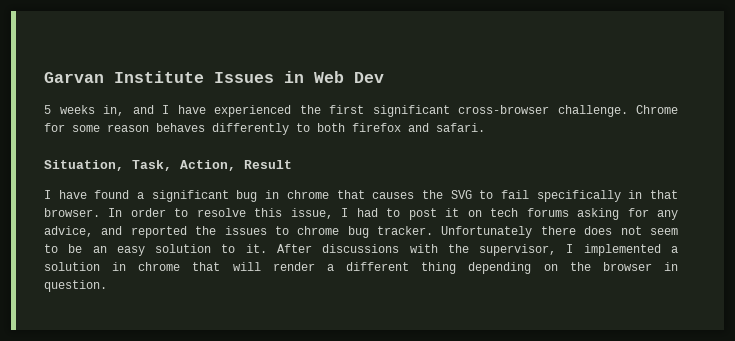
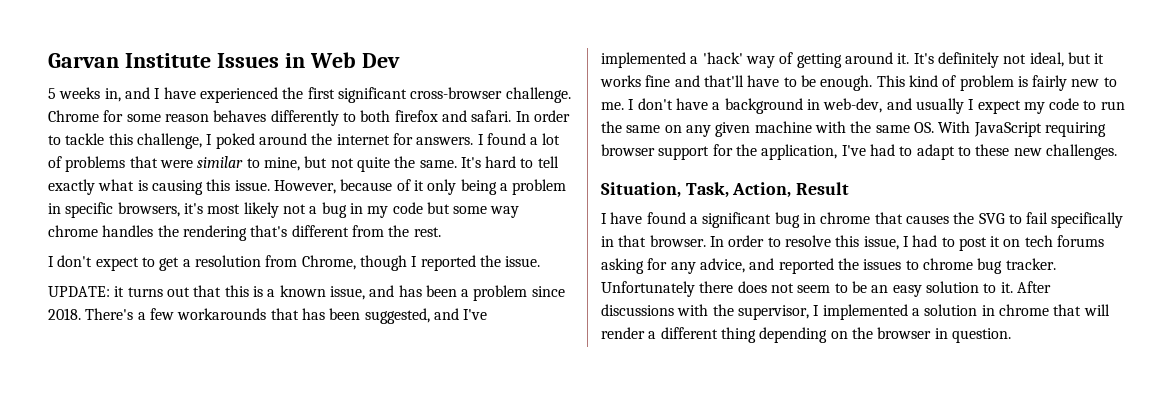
+ In order to tackle this challenge, I poked around the internet for answers. I found a lot of problems that were similar to mine, but not quite the same. It's hard to tell exactly what is causing this issue. However, because of it only being a problem in specific browsers, it's most likely not a bug in my code but some way chrome handles the rendering that's different from the rest.
+ I don't expect to get a resolution from Chrome, though I reported the issue.
+ UPDATE: it turns out that this is a known issue, and has been a problem since 2018. There's a few workarounds that has been suggested, and I've implemented a 'hack' way of getting around it. It's definitely not ideal, but it works fine and that'll have to be enough. This kind of problem is fairly new to me. I don't have a background in web-dev, and usually I expect my code to run the same on any given machine with the same OS. With JavaScript requiring browser support for the application, I've had to adapt to these new challenges.

